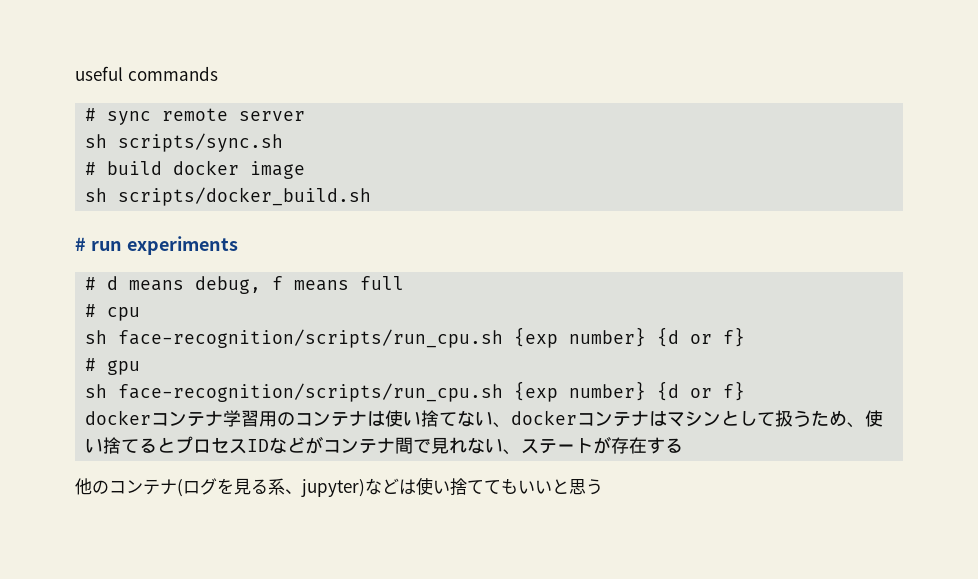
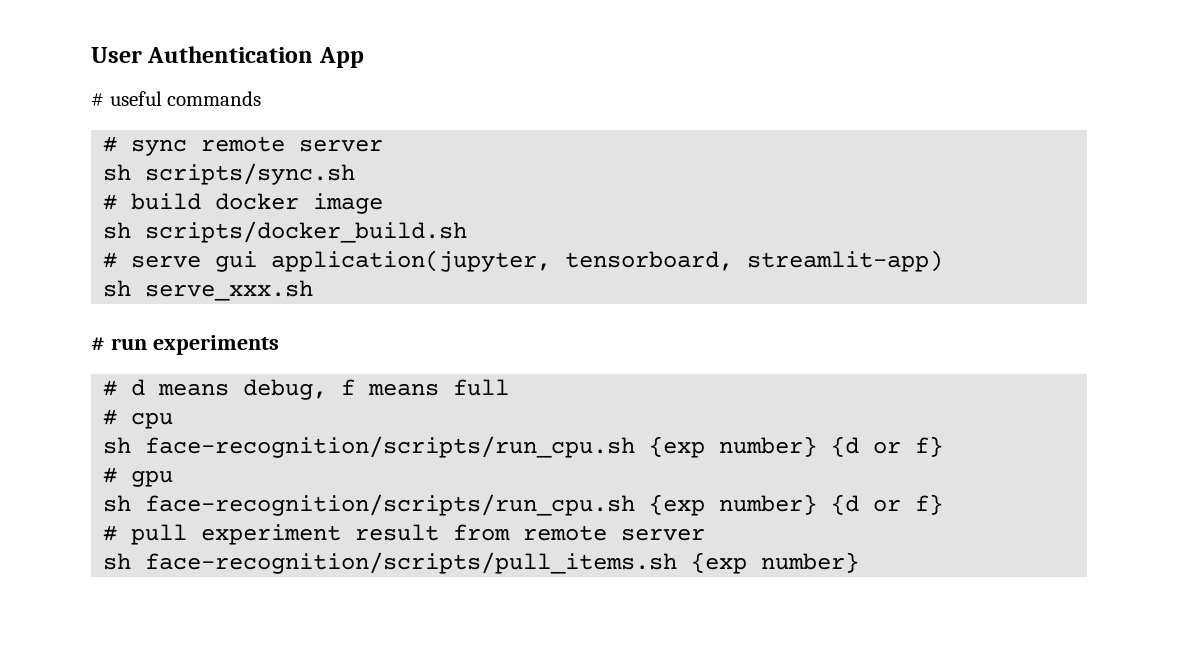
- useful commands
+ User Authentication App
+ # useful commands
+ # serve gui application(jupyter, tensorboard, streamlit-app)
+ sh serve_xxx.sh
- dockerコンテナ学習用のコンテナは使い捨てない、dockerコンテナはマシンとして扱うため、使い捨てるとプロセスIDなどがコンテナ間で見れない、ステートが存在する
- 他のコンテナ(ログを見る系、jupyter)などは使い捨ててもいいと思う
+ # pull experiment result from remote server
+ sh face-recognition/scripts/pull_items.sh {exp number}

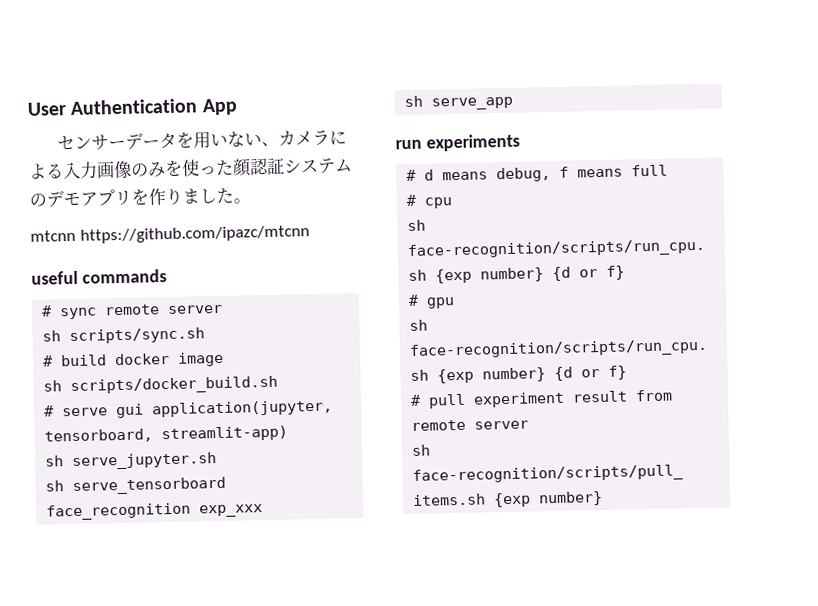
- # useful commands
+ センサーデータを用いない、カメラによる入力画像のみを使った顔認証システムのデモアプリを作りました。
+ mtcnn https://github.com/ipazc/mtcnn
+ useful commands
- sh serve_xxx.sh
- # run experiments
+ sh serve_jupyter.sh
+ sh serve_tensorboard face_recognition exp_xxx
+ sh serve_app
+ run experiments

